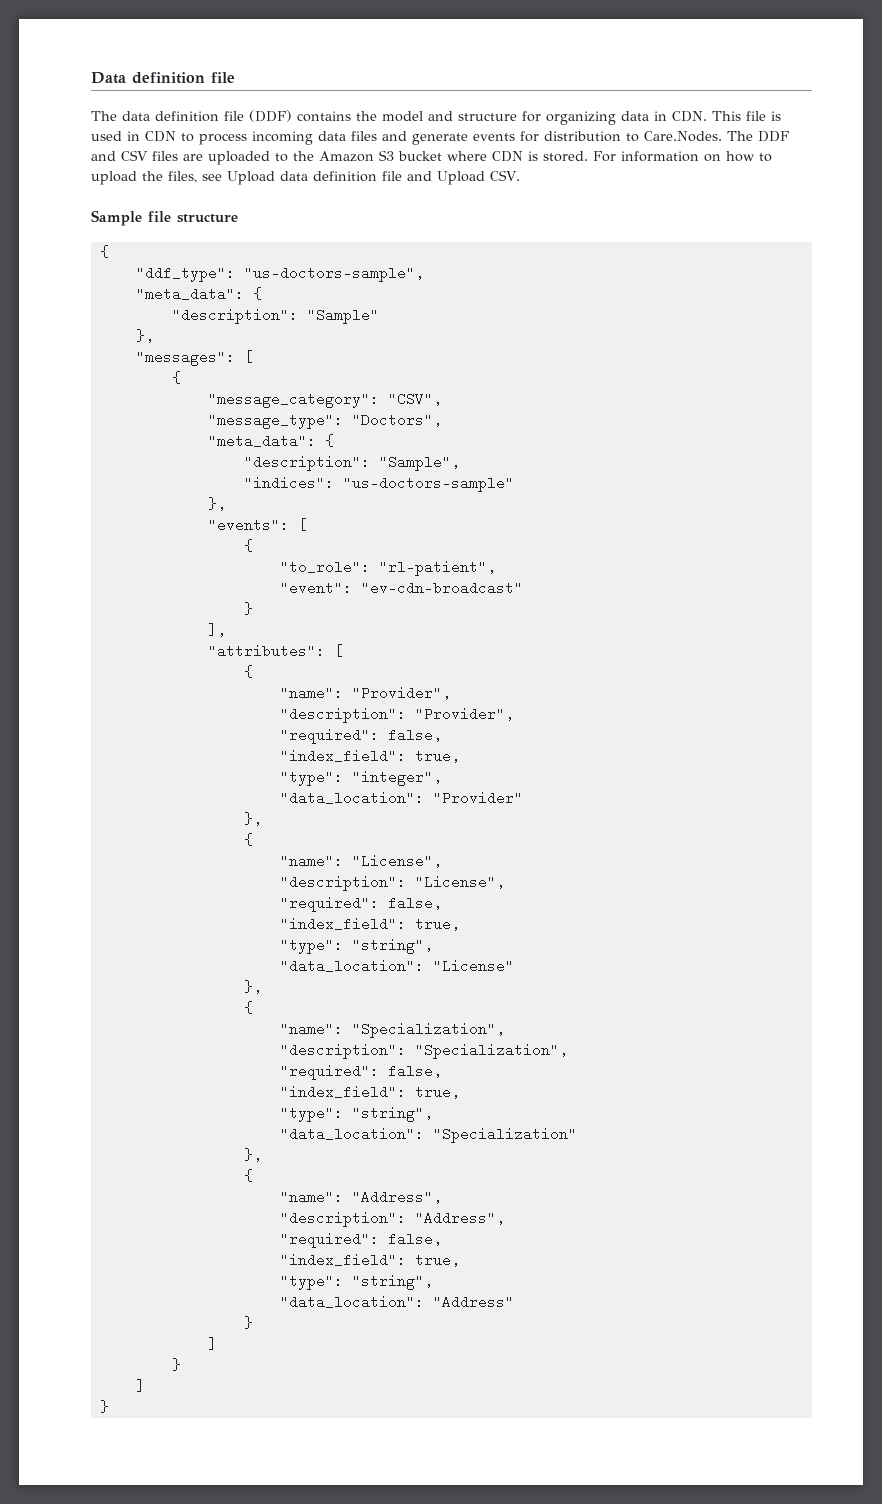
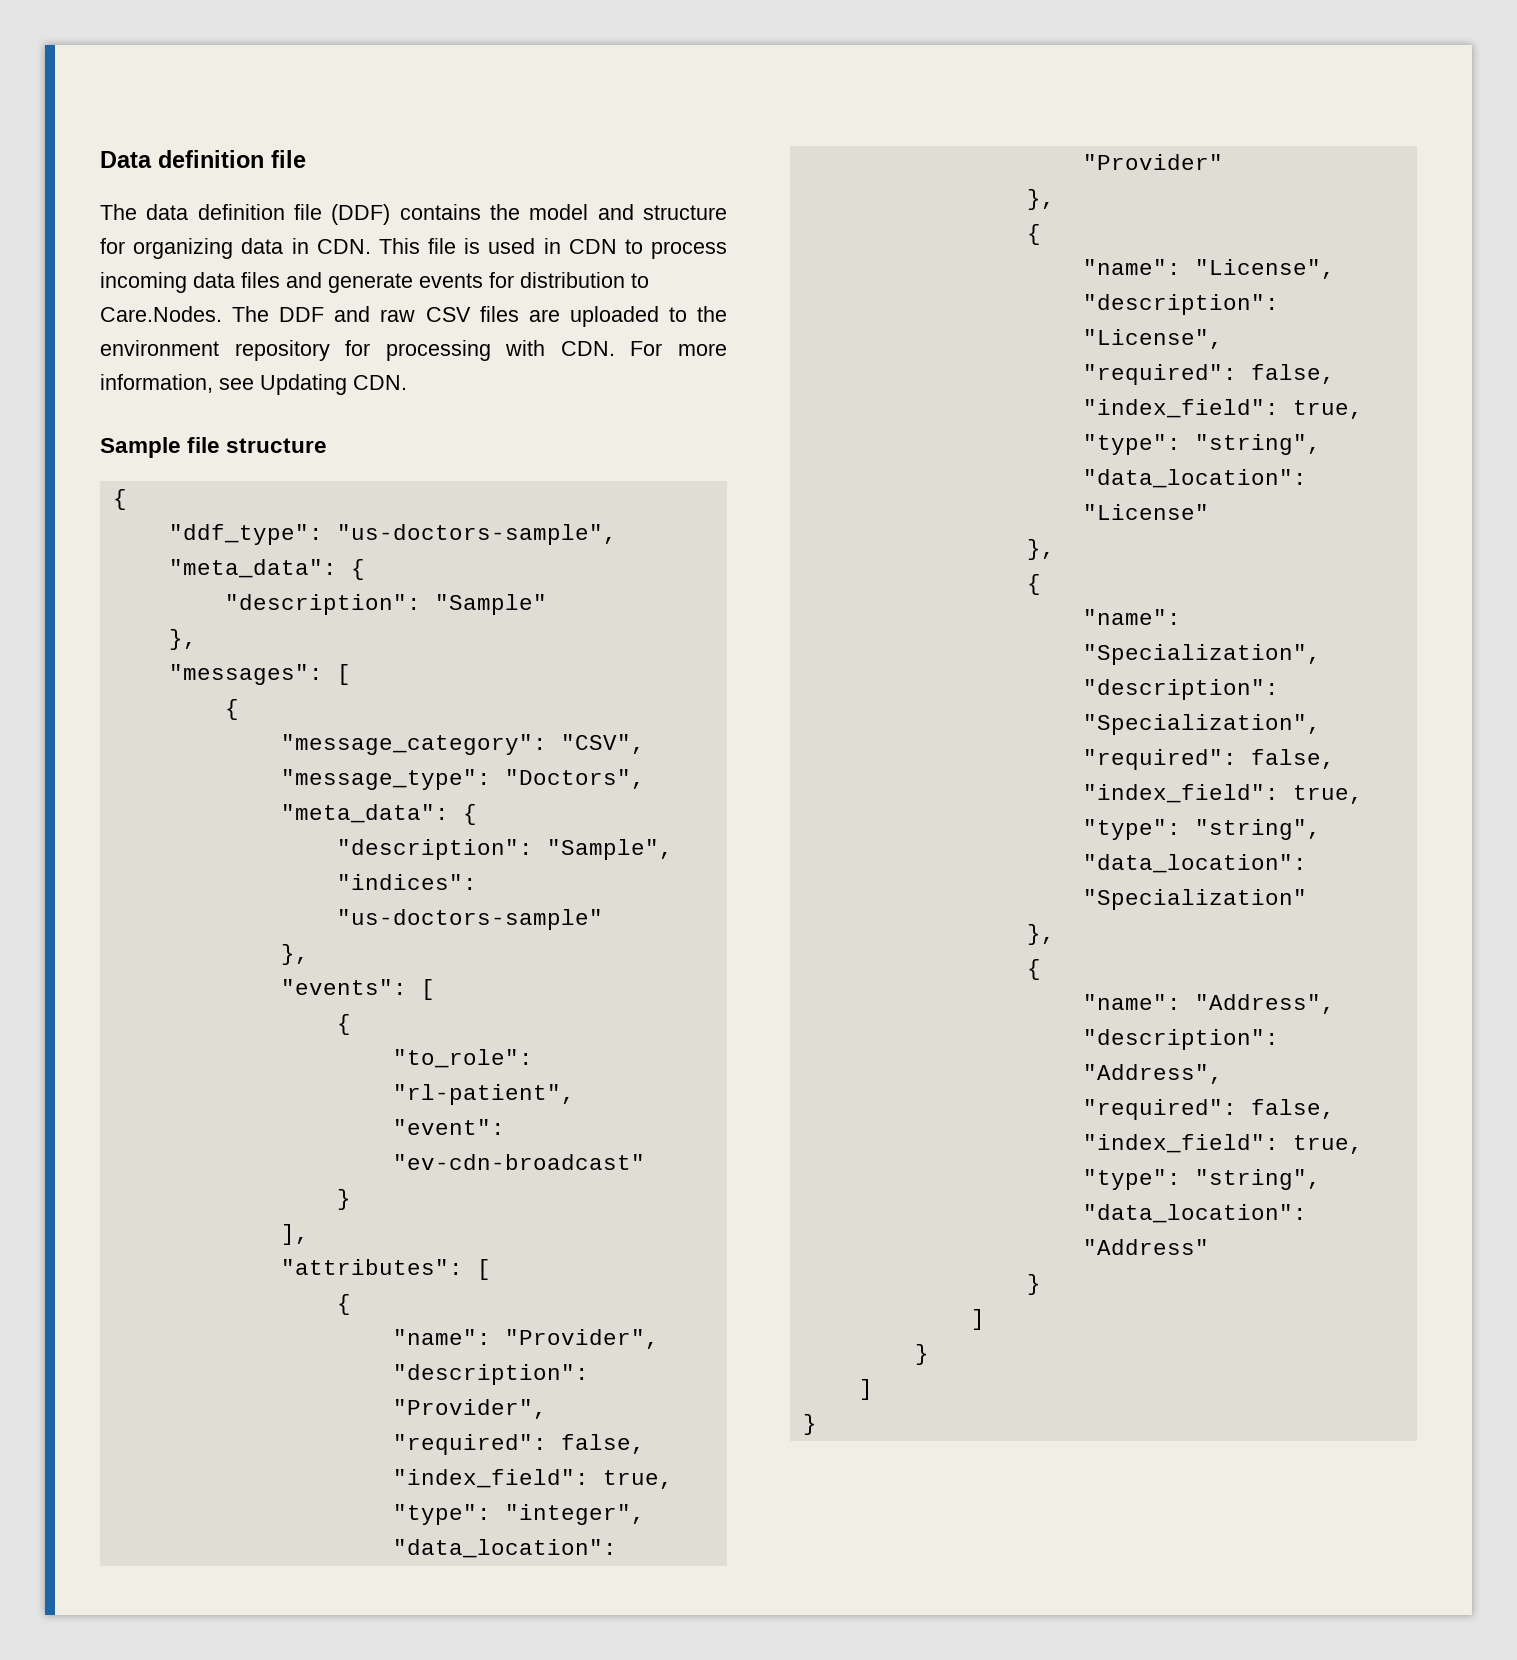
- The data definition file (DDF) contains the model and structure for organizing data in CDN. This file is used in CDN to process incoming data files and generate events for distribution to Care.Nodes. The DDF and CSV files are uploaded to the Amazon S3 bucket where CDN is stored. For information on how to upload the files, see Upload data definition file and Upload CSV.
+ The data definition file (DDF) contains the model and structure for organizing data in CDN. This file is used in CDN to process incoming data files and generate events for distribution to Care.Nodes. The DDF and raw CSV files are uploaded to the environment repository for processing with CDN. For more information, see Updating CDN.

